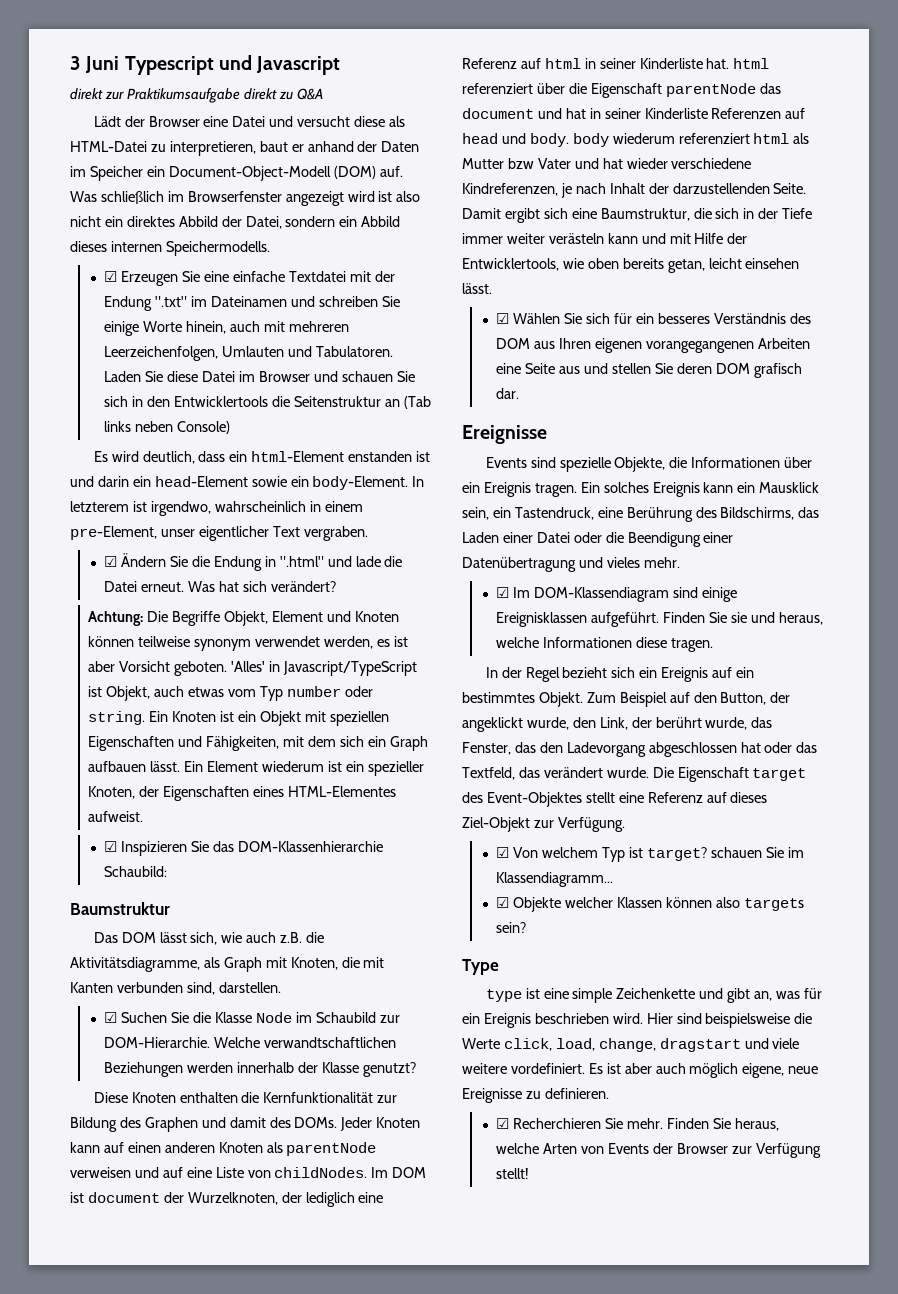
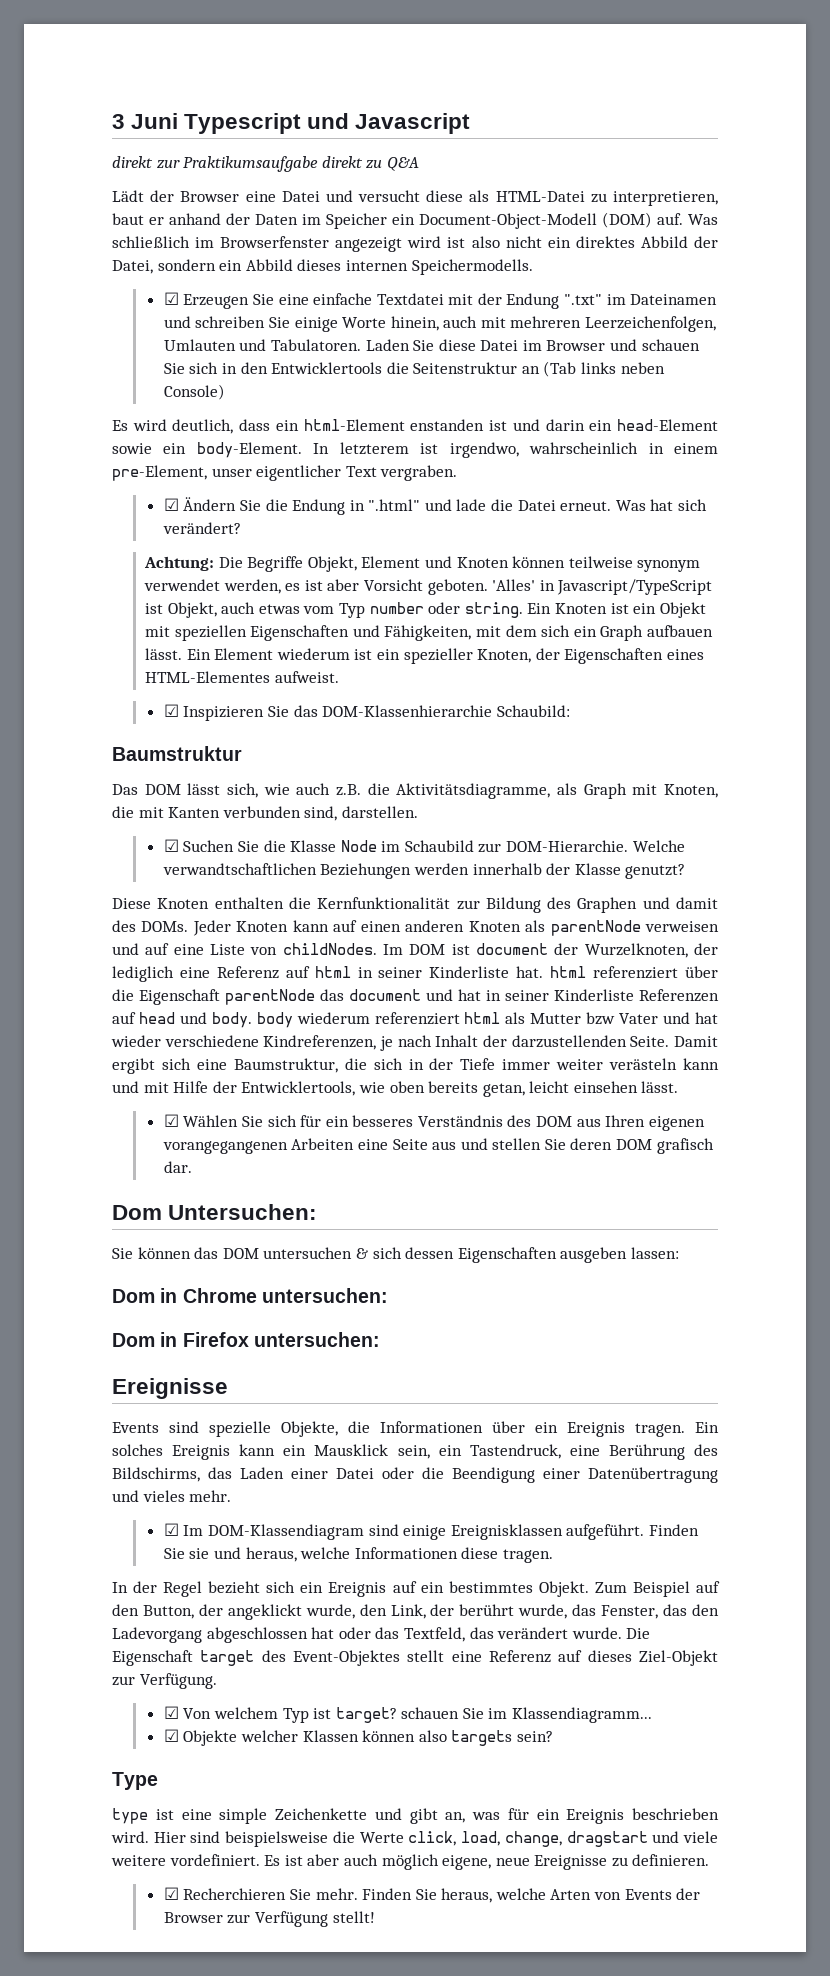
+ Dom Untersuchen:
+ Sie können das DOM untersuchen & sich dessen Eigenschaften ausgeben lassen:
+ Dom in Chrome untersuchen:
+ Dom in Firefox untersuchen:

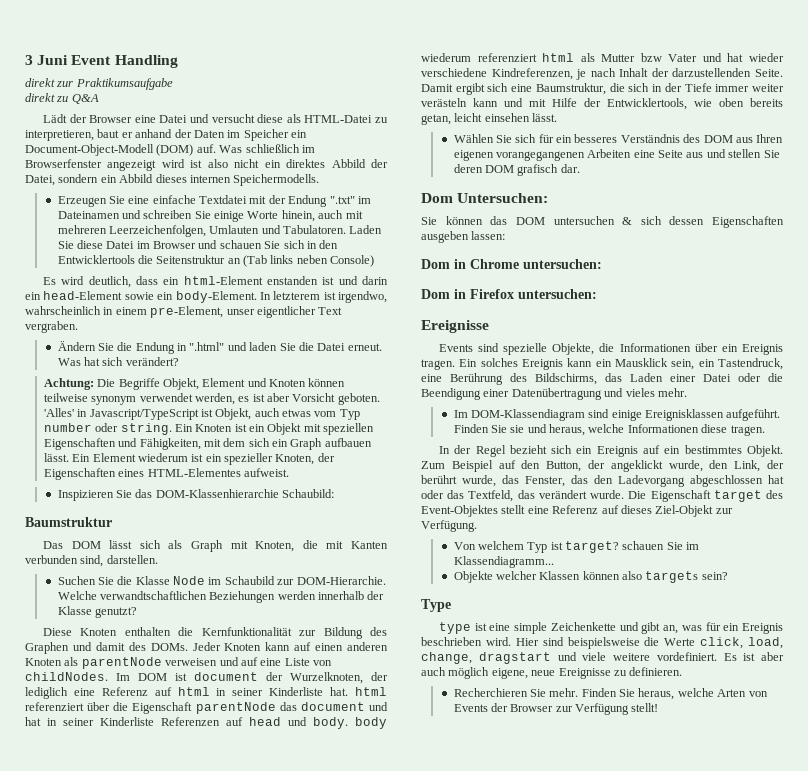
- 3 Juni Typescript und Javascript
+ 3 Juni Event Handling
- direkt zur Praktikumsaufgabe direkt zu Q&A
+ direkt zur Praktikumsaufgabe
+ direkt zu Q&A
- ☑ Erzeugen Sie eine einfache Textdatei mit der Endung ".txt" im Dateinamen und schreiben Sie einige Worte hinein, auch mit mehreren Leerzeichenfolgen, Umlauten und Tabulatoren.
+ Erzeugen Sie eine einfache Textdatei mit der Endung ".txt" im Dateinamen und schreiben Sie einige Worte hinein, auch mit mehreren Leerzeichenfolgen, Umlauten und Tabulatoren.
- ☑ Ändern Sie die Endung in ".html" und lade die Datei erneut.
+ Ändern Sie die Endung in ".html" und laden Sie die Datei erneut.
- ☑ Inspizieren Sie das DOM-Klassenhierarchie Schaubild:
+ Inspizieren Sie das DOM-Klassenhierarchie Schaubild:
- Das DOM lässt sich, wie auch z.B. die Aktivitätsdiagramme, als Graph mit Knoten, die mit Kanten verbunden sind, darstellen.
+ Das DOM lässt sich als Graph mit Knoten, die mit Kanten verbunden sind, darstellen.
- ☑ Suchen Sie die Klasse Node im Schaubild zur DOM-Hierarchie.
+ Suchen Sie die Klasse Node im Schaubild zur DOM-Hierarchie.
- ☑ Wählen Sie sich für ein besseres Verständnis des DOM aus Ihren eigenen vorangegangenen Arbeiten eine Seite aus und stellen Sie deren DOM grafisch dar.
+ Wählen Sie sich für ein besseres Verständnis des DOM aus Ihren eigenen vorangegangenen Arbeiten eine Seite aus und stellen Sie deren DOM grafisch dar.
- ☑ Im DOM-Klassendiagram sind einige Ereignisklassen aufgeführt.
+ Im DOM-Klassendiagram sind einige Ereignisklassen aufgeführt.
- ☑ Von welchem Typ ist target? schauen Sie im Klassendiagramm...
+ Von welchem Typ ist target? schauen Sie im Klassendiagramm...
- ☑ Objekte welcher Klassen können also targets sein?
+ Objekte welcher Klassen können also targets sein?
- ☑ Recherchieren Sie mehr.
+ Recherchieren Sie mehr.

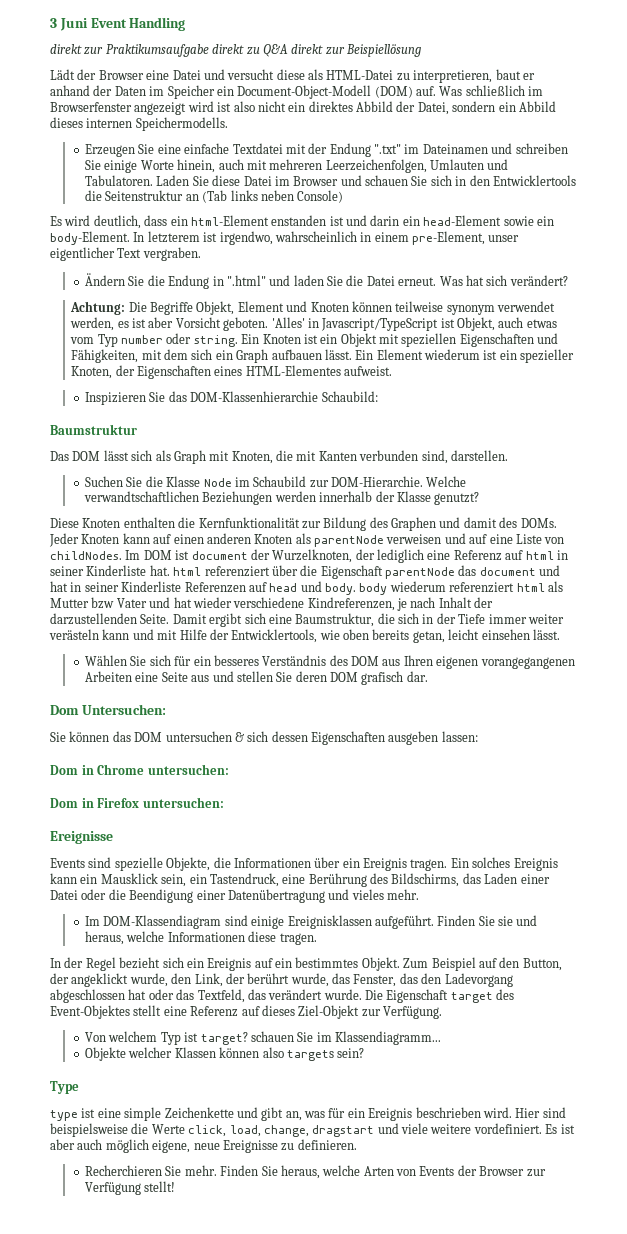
- direkt zur Praktikumsaufgabe
- direkt zu Q&A
+ direkt zur Praktikumsaufgabe direkt zu Q&A direkt zur Beispiellösung

